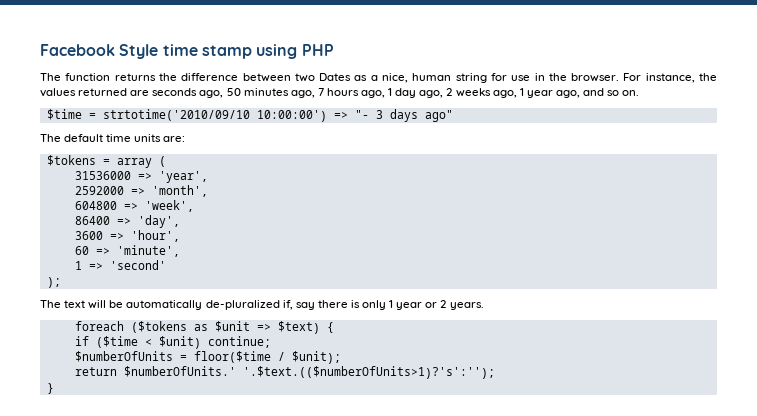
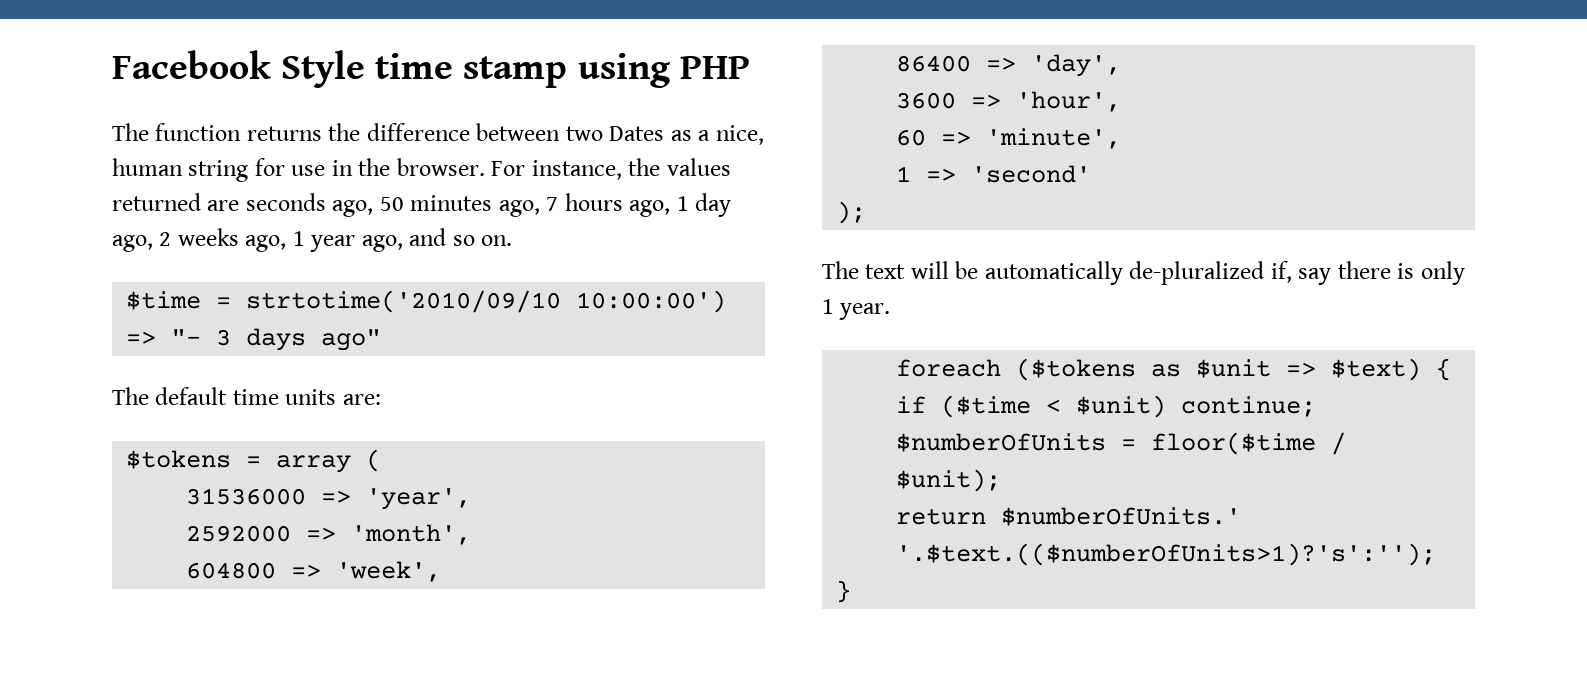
- The text will be automatically de-pluralized if, say there is only 1 year or 2 years.
+ The text will be automatically de-pluralized if, say there is only 1 year.

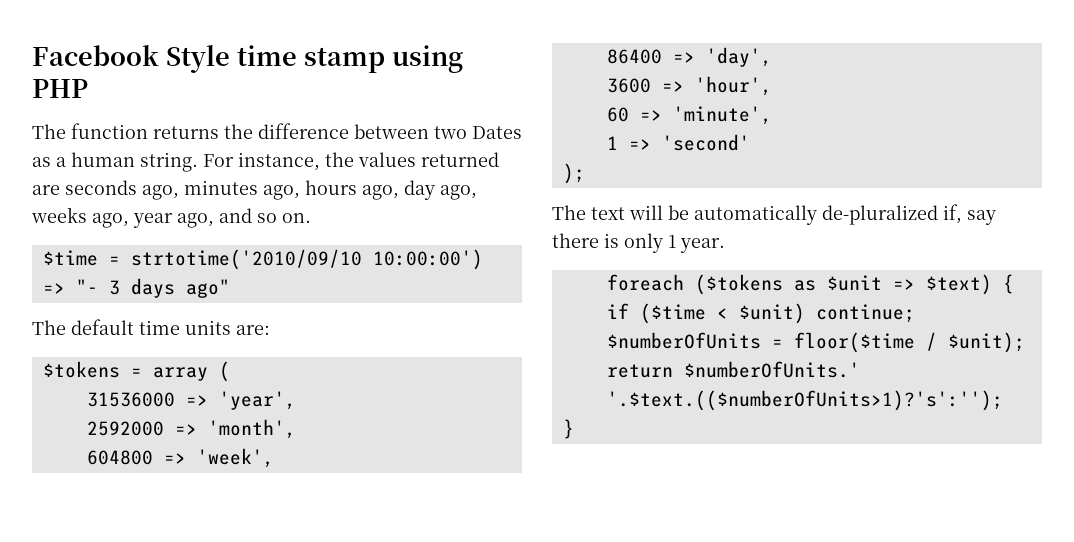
- The function returns the difference between two Dates as a nice, human string for use in the browser.
+ The function returns the difference between two Dates as a human string.
- For instance, the values returned are seconds ago, 50 minutes ago, 7 hours ago, 1 day ago, 2 weeks ago, 1 year ago, and so on.
+ For instance, the values returned are seconds ago, minutes ago, hours ago, day ago, weeks ago, year ago, and so on.

